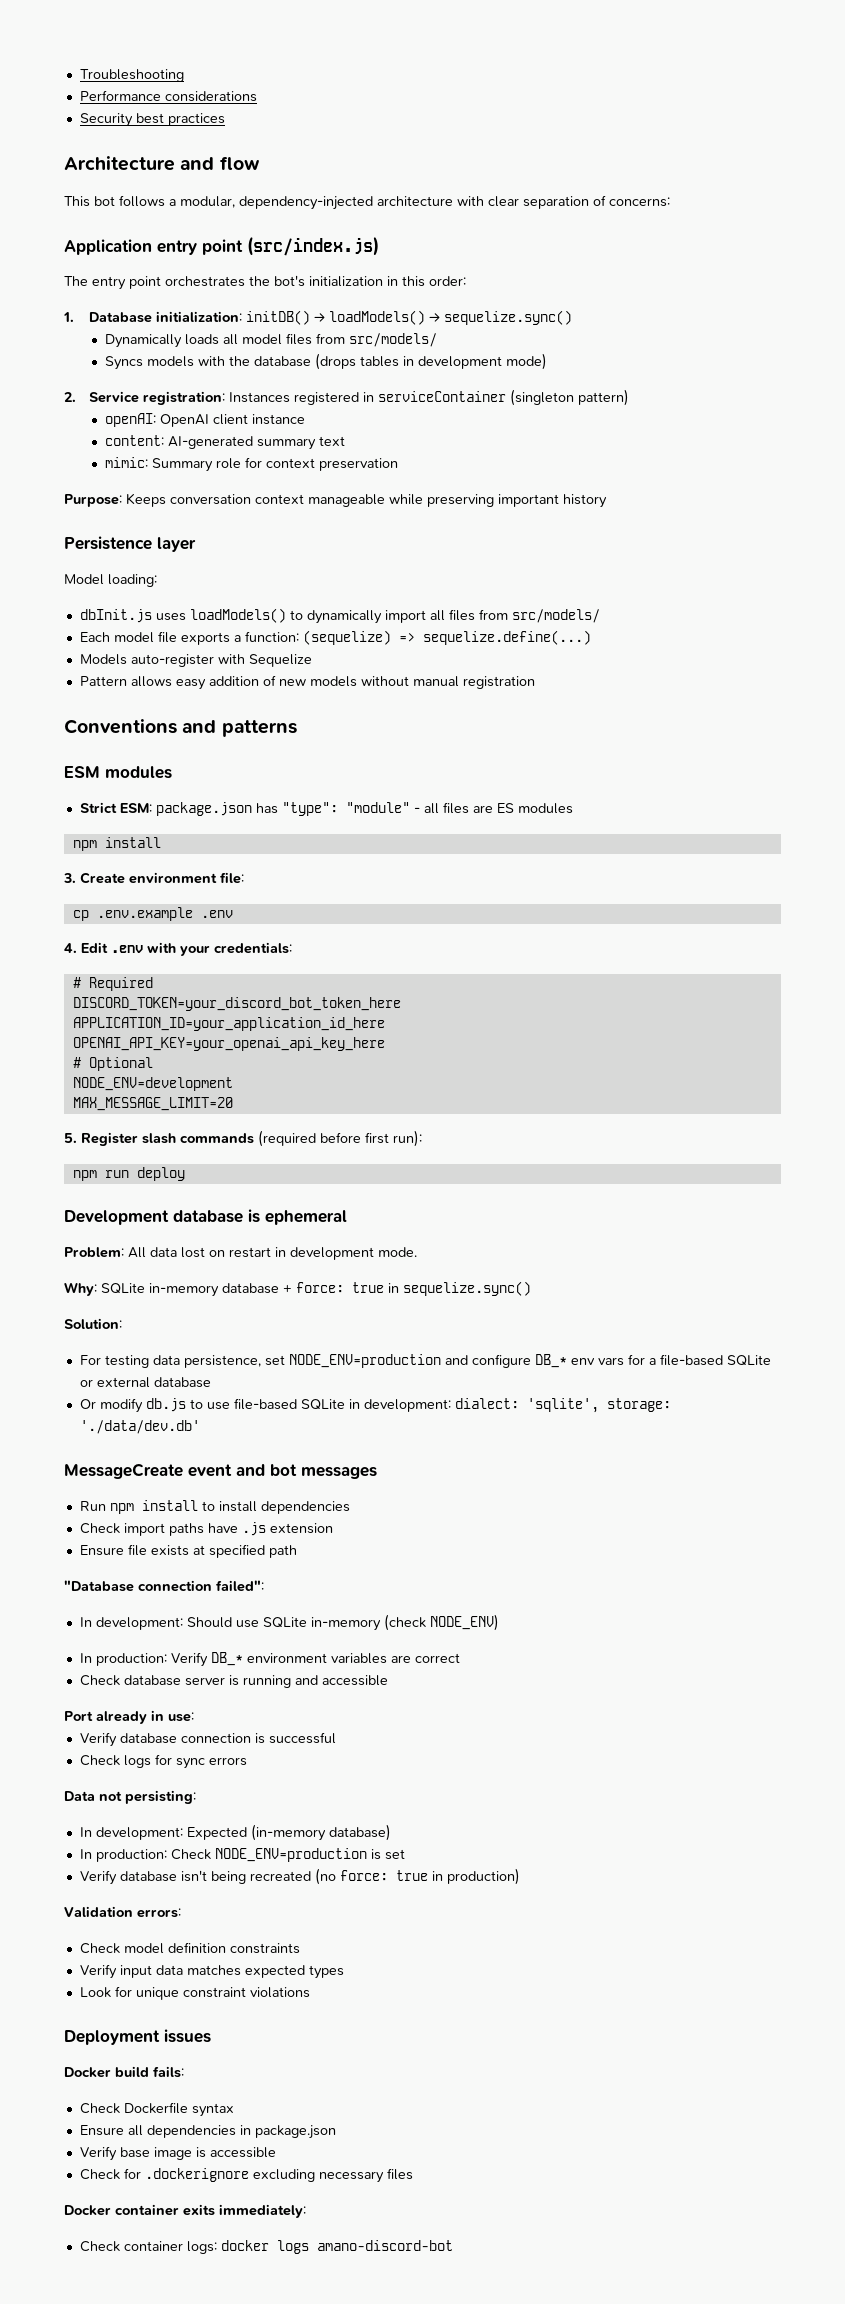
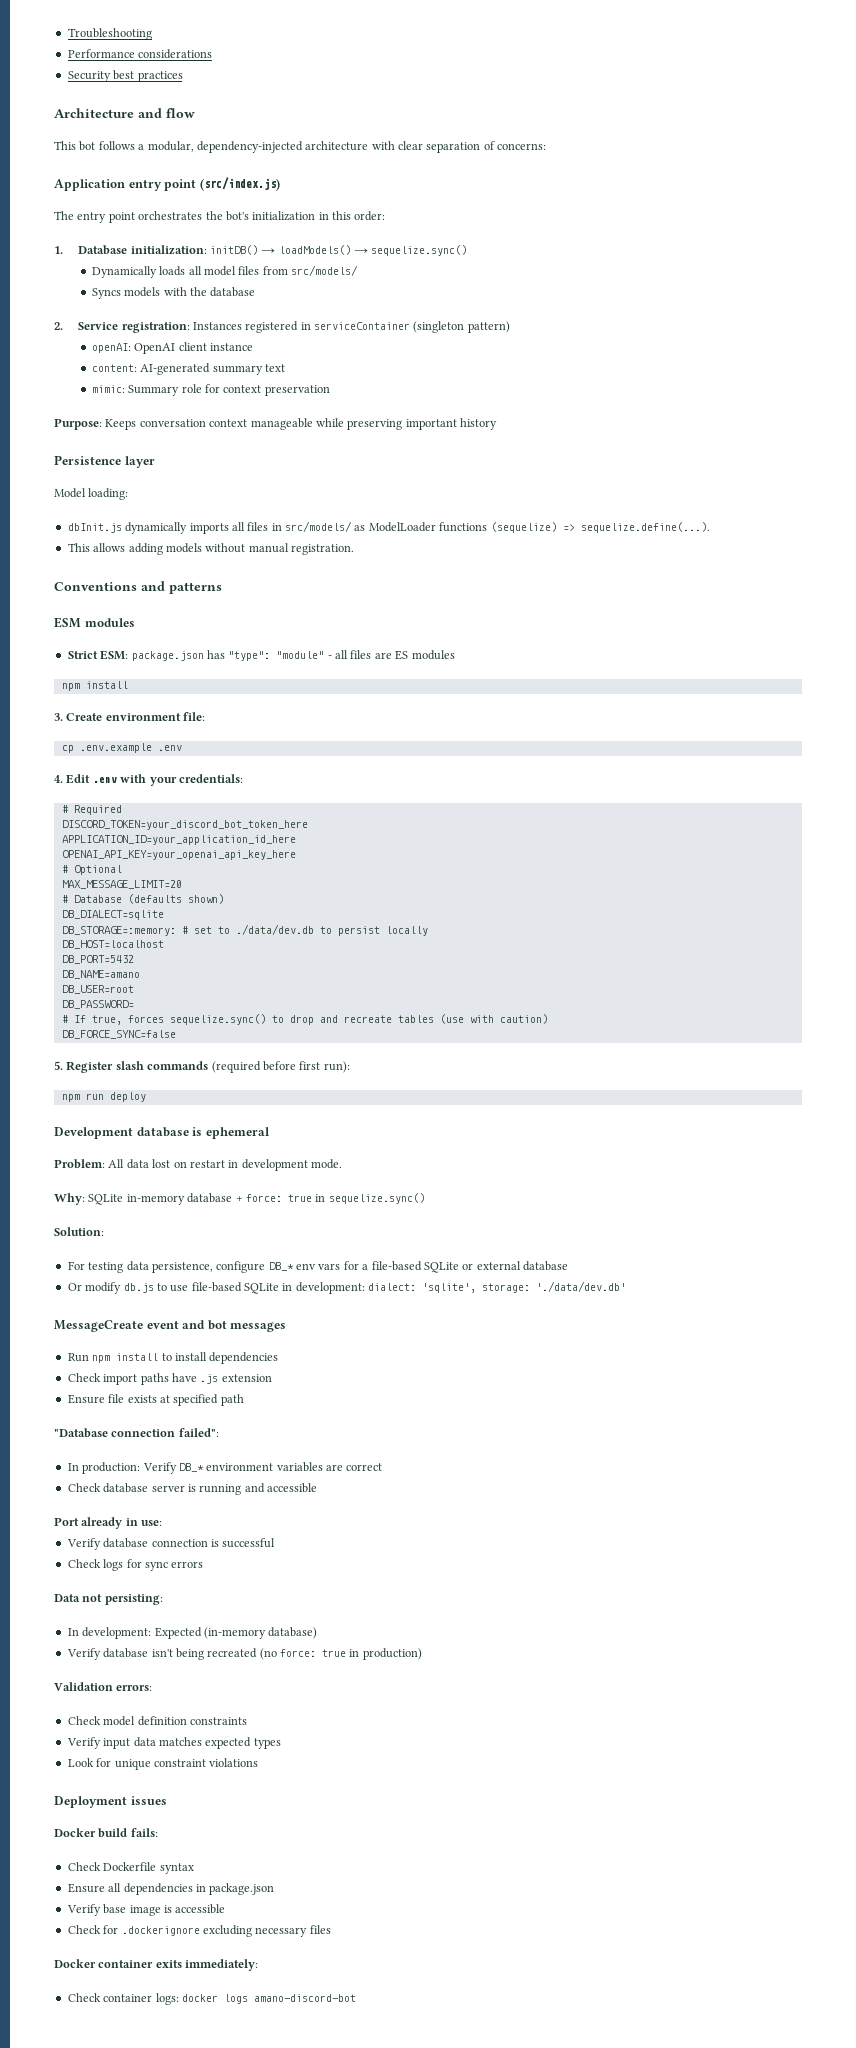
- Syncs models with the database (drops tables in development mode)
+ Syncs models with the database
- dbInit.js uses loadModels() to dynamically import all files from src/models/
- Each model file exports a function: (sequelize) => sequelize.define(...)
- Models auto-register with Sequelize
- Pattern allows easy addition of new models without manual registration
+ dbInit.js dynamically imports all files in src/models/ as ModelLoader functions (sequelize) => sequelize.define(...).
+ This allows adding models without manual registration.
- NODE_ENV=development
  MAX_MESSAGE_LIMIT=20
+ # Database (defaults shown)
+ DB_DIALECT=sqlite
+ DB_STORAGE=:memory: # set to ./data/dev.db to persist locally
+ DB_HOST=localhost
+ DB_PORT=5432
+ DB_NAME=amano
+ DB_USER=root
+ DB_PASSWORD=
+ # If true, forces sequelize.sync() to drop and recreate tables (use with caution)
+ DB_FORCE_SYNC=false
- For testing data persistence, set NODE_ENV=production and configure DB_* env vars for a file-based SQLite or external database
+ For testing data persistence, configure DB_* env vars for a file-based SQLite or external database
- In development: Should use SQLite in-memory (check NODE_ENV)
- In production: Check NODE_ENV=production is set

